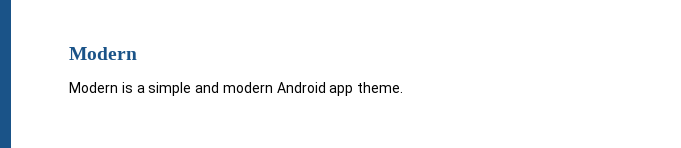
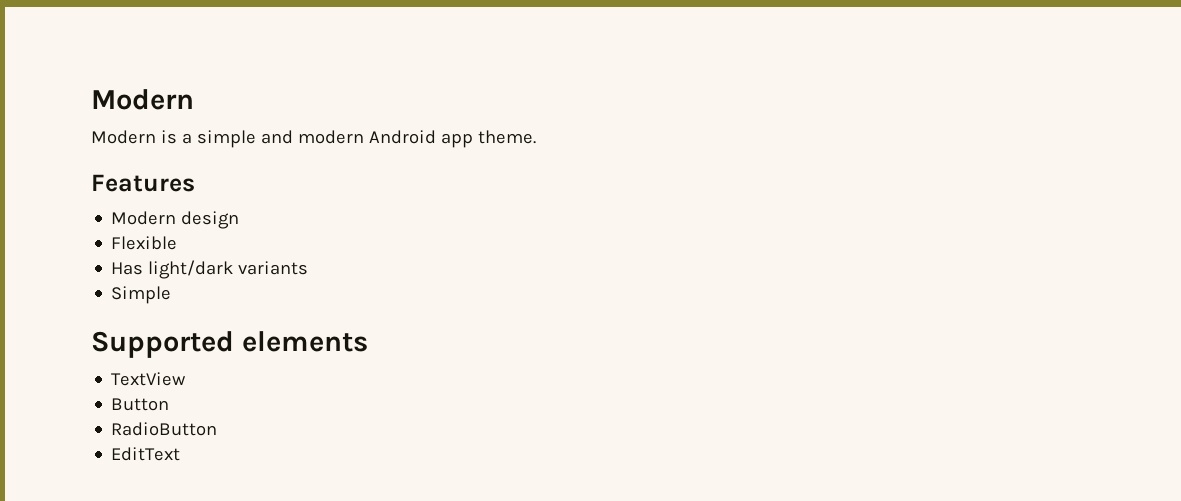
+ Features
+ Modern design
+ Flexible
+ Has light/dark variants
+ Simple
+ Supported elements
+ TextView
+ Button
+ RadioButton
+ EditText

